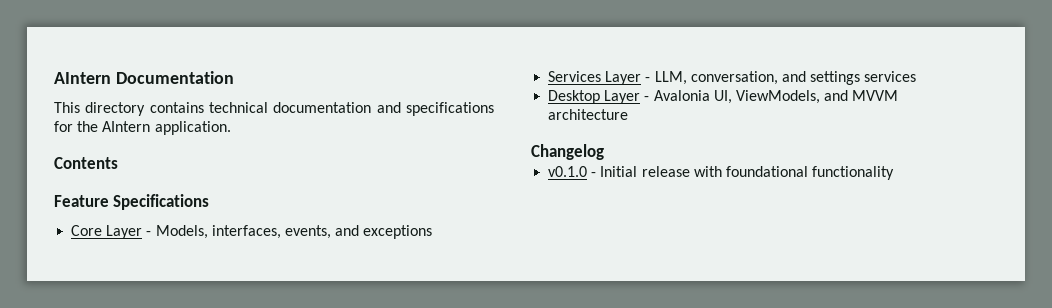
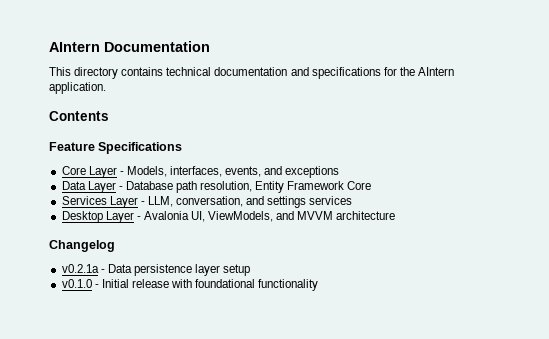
+ Data Layer - Database path resolution, Entity Framework Core
+ v0.2.1a - Data persistence layer setup

